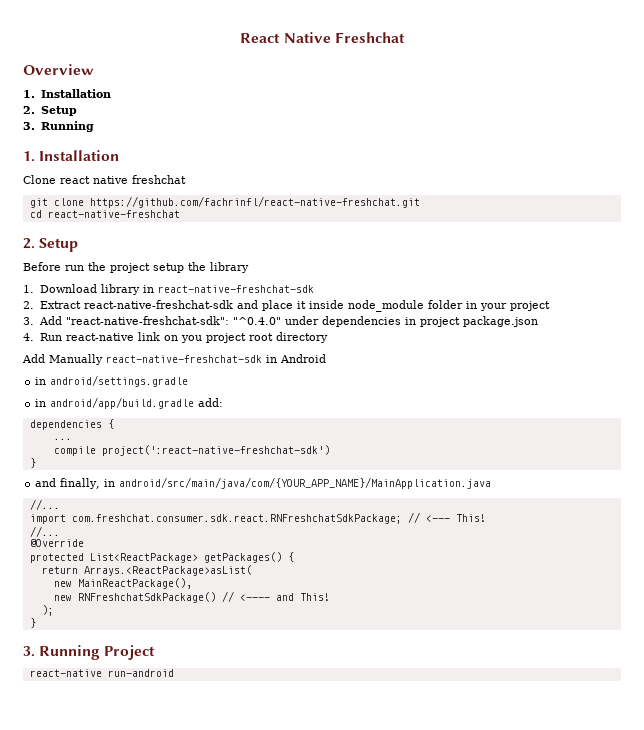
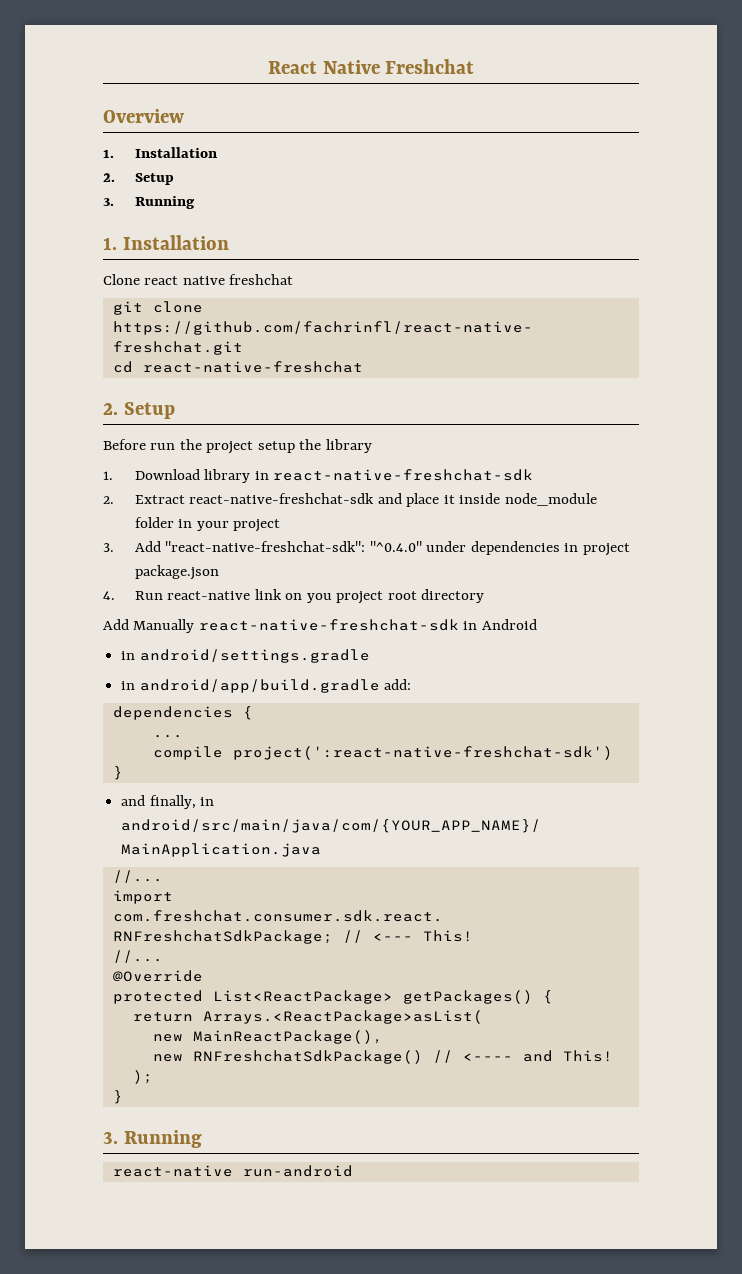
  );
  }
- 3. Running Project
+ 3. Running

